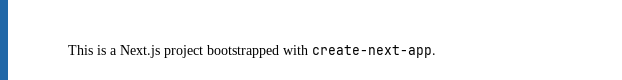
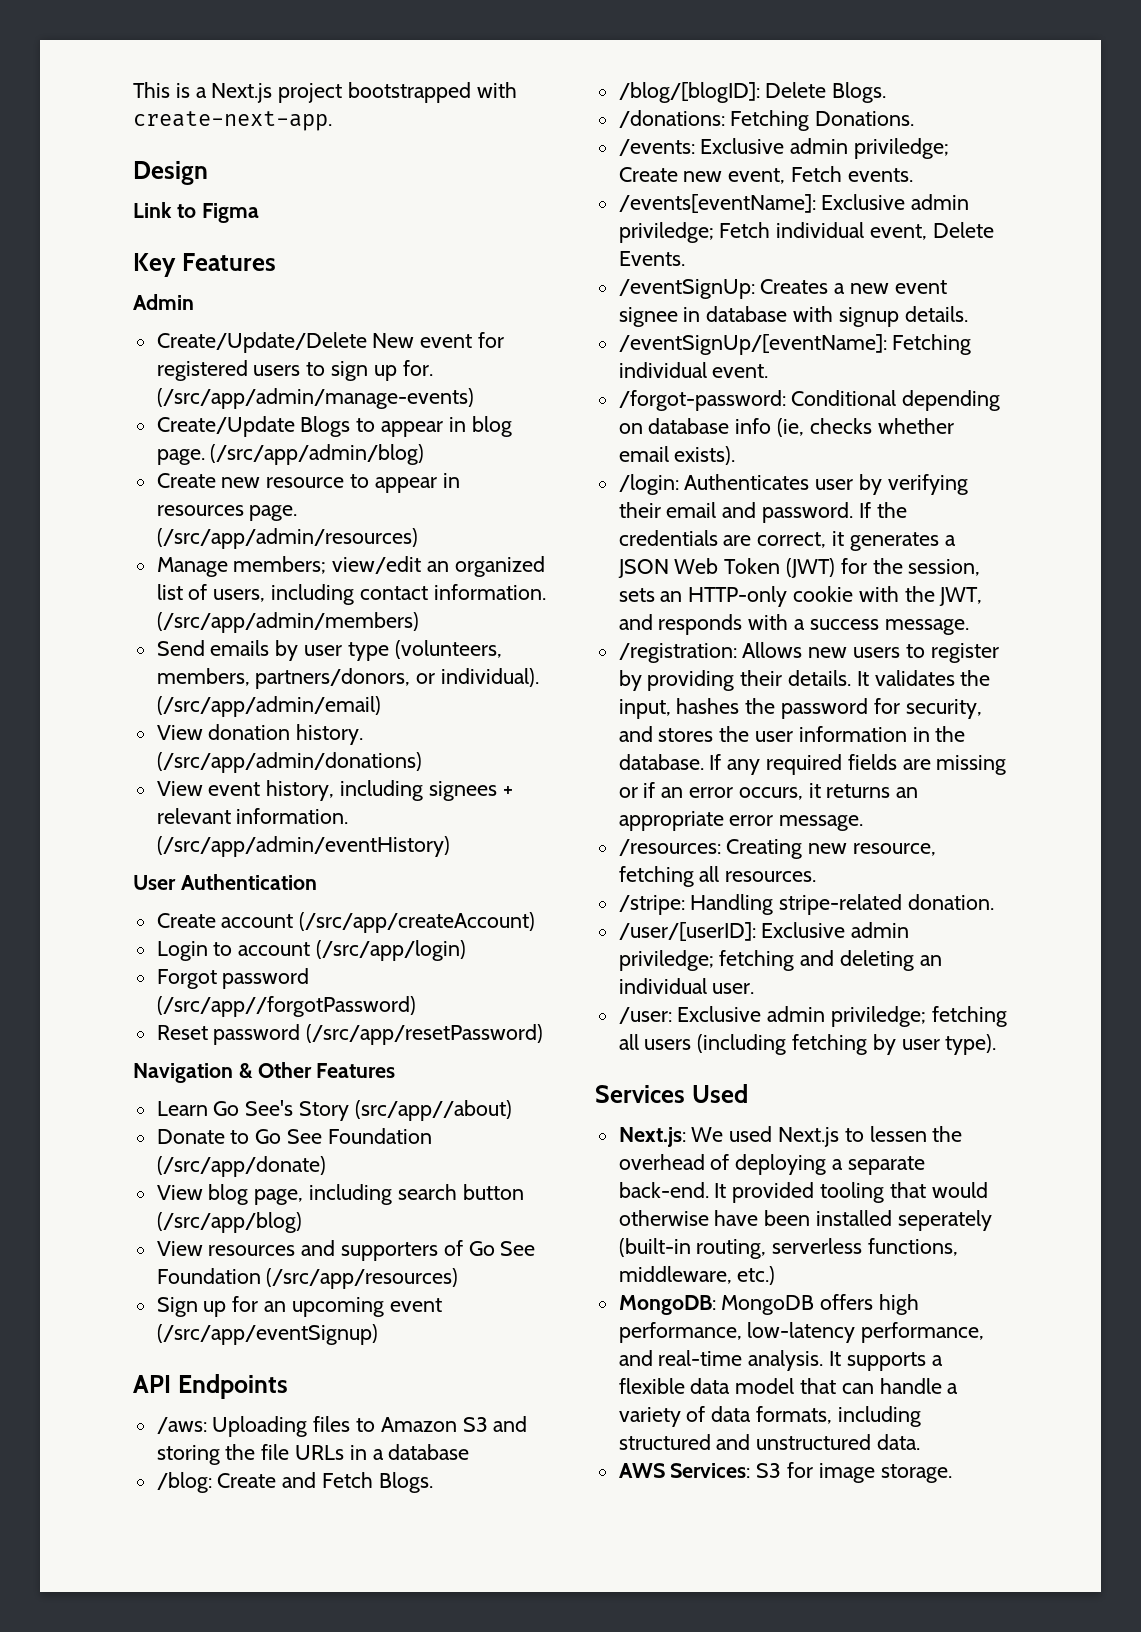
+ Design
+ Link to Figma
+ Key Features
+ Admin
+ Create/Update/Delete New event for registered users to sign up for. (/src/app/admin/manage-events)
+ Create/Update Blogs to appear in blog page. (/src/app/admin/blog)
+ Create new resource to appear in resources page. (/src/app/admin/resources)
+ Manage members; view/edit an organized list of users, including contact information. (/src/app/admin/members)
+ Send emails by user type (volunteers, members, partners/donors, or individual). (/src/app/admin/email)
+ View donation history. (/src/app/admin/donations)
+ View event history, including signees + relevant information. (/src/app/admin/eventHistory)
+ User Authentication
+ Create account (/src/app/createAccount)
+ Login to account (/src/app/login)
+ Forgot password (/src/app//forgotPassword)
+ Reset password (/src/app/resetPassword)
+ Navigation & Other Features
+ Learn Go See's Story (src/app//about)
+ Donate to Go See Foundation (/src/app/donate)
+ View blog page, including search button (/src/app/blog)
+ View resources and supporters of Go See Foundation (/src/app/resources)
+ Sign up for an upcoming event (/src/app/eventSignup)
+ API Endpoints
+ /aws: Uploading files to Amazon S3 and storing the file URLs in a database
+ /blog: Create and Fetch Blogs.
+ /blog/[blogID]: Delete Blogs.
+ /donations: Fetching Donations.
+ /events: Exclusive admin priviledge; Create new event, Fetch events.
+ /events[eventName]: Exclusive admin priviledge; Fetch individual event, Delete Events.
+ /eventSignUp: Creates a new event signee in database with signup details.
+ /eventSignUp/[eventName]: Fetching individual event.
+ /forgot-password: Conditional depending on database info (ie, checks whether email exists).
+ /login: Authenticates user by verifying their email and password. If the credentials are correct, it generates a JSON Web Token (JWT) for the session, sets an HTTP-only cookie with the JWT, and responds with a success message.
+ /registration: Allows new users to register by providing their details. It validates the input, hashes the password for security, and stores the user information in the database. If any required fields are missing or if an error occurs, it returns an appropriate error message.
+ /resources: Creating new resource, fetching all resources.
+ /stripe: Handling stripe-related donation.
+ /user/[userID]: Exclusive admin priviledge; fetching and deleting an individual user.
+ /user: Exclusive admin priviledge; fetching all users (including fetching by user type).
+ Services Used
+ Next.js: We used Next.js to lessen the overhead of deploying a separate back-end. It provided tooling that would otherwise have been installed seperately (built-in routing, serverless functions, middleware, etc.)
+ MongoDB: MongoDB offers high performance, low-latency performance, and real-time analysis. It supports a flexible data model that can handle a variety of data formats, including structured and unstructured data.
+ AWS Services: S3 for image storage.

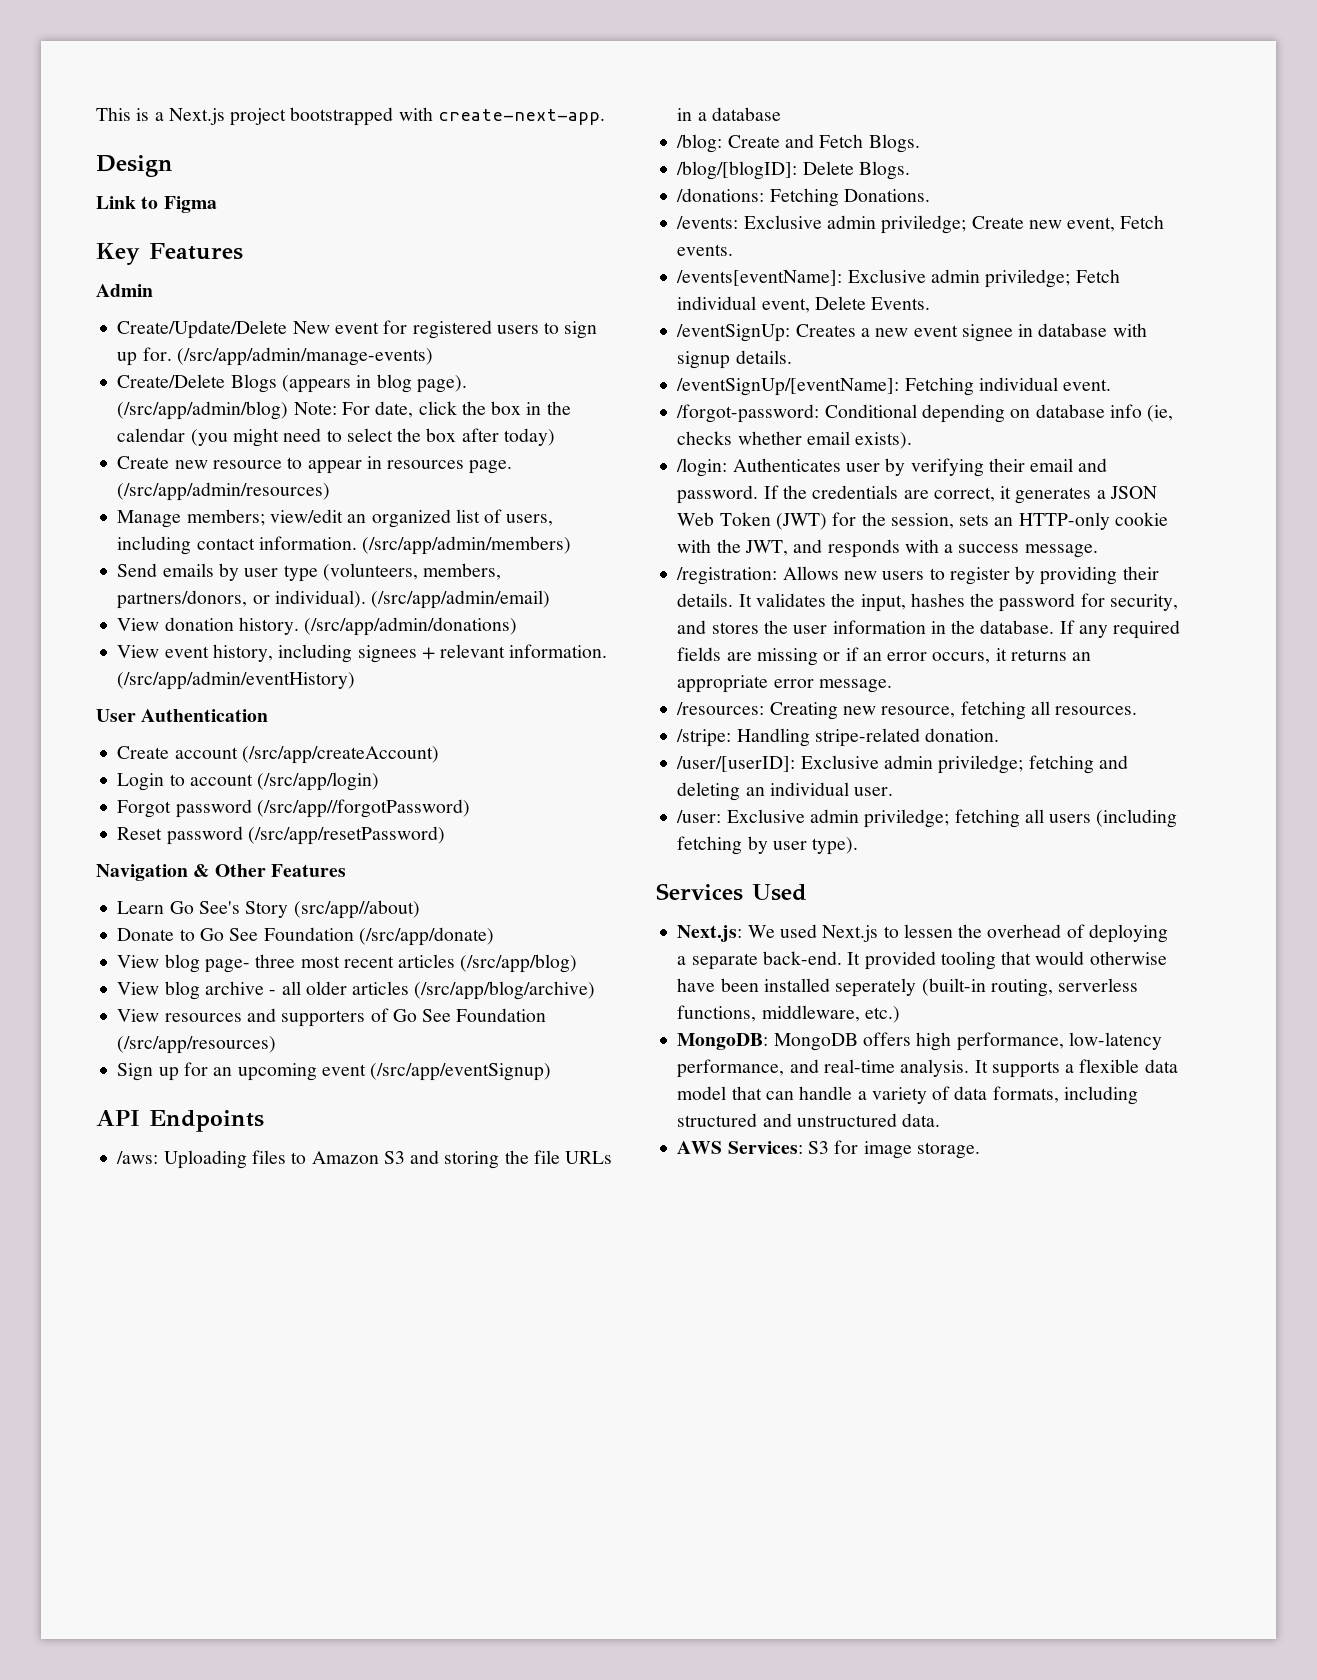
- Create/Update Blogs to appear in blog page.
+ Create/Delete Blogs (appears in blog page).
- (/src/app/admin/blog)
+ (/src/app/admin/blog) Note: For date, click the box in the calendar (you might need to select the box after today)
- View blog page, including search button (/src/app/blog)
+ View blog page- three most recent articles (/src/app/blog)
+ View blog archive - all older articles (/src/app/blog/archive)

